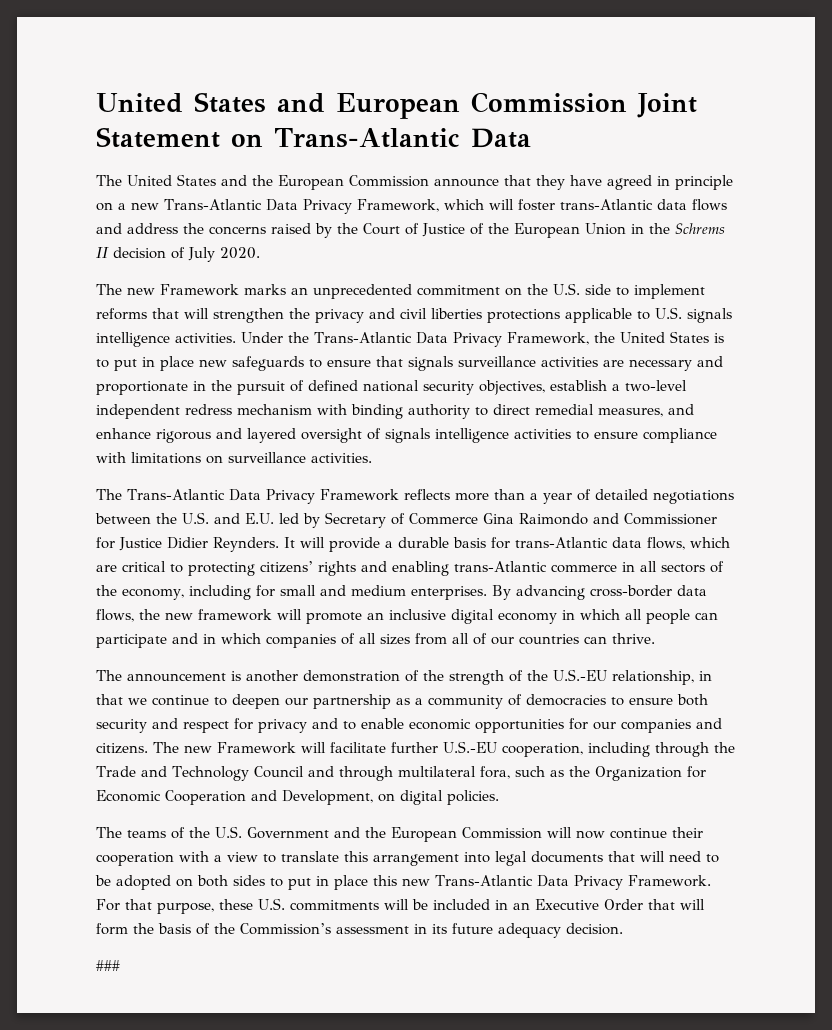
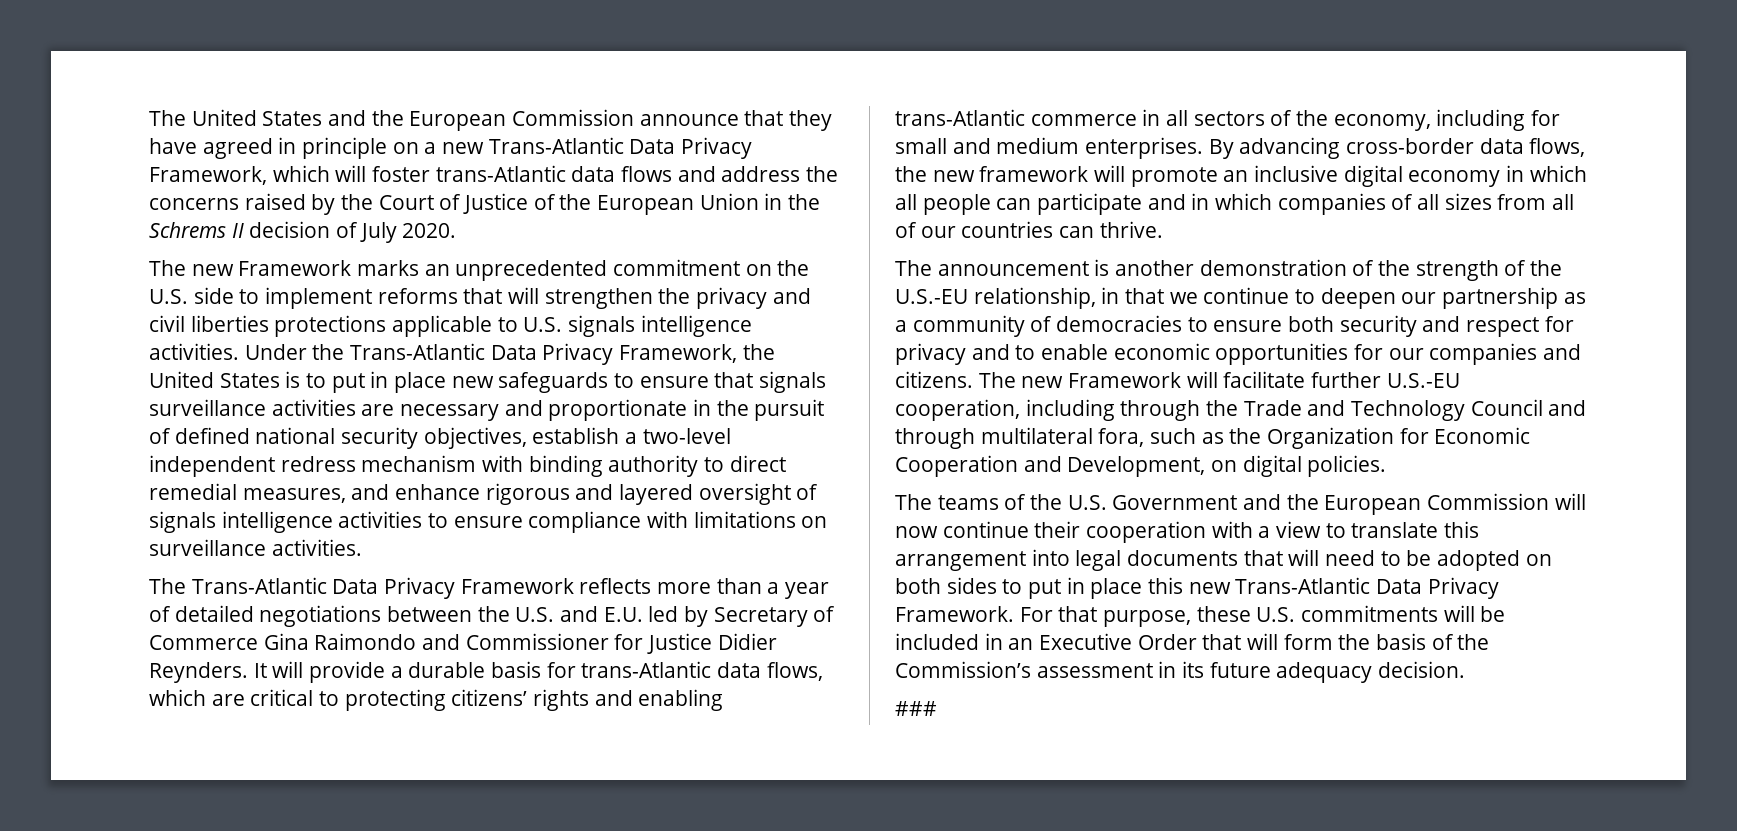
- United States and European Commission Joint Statement on Trans-Atlantic Data

